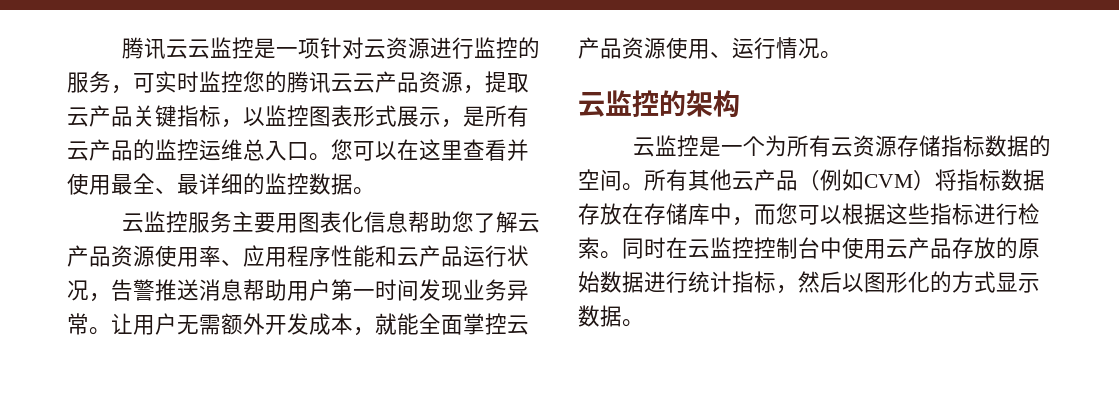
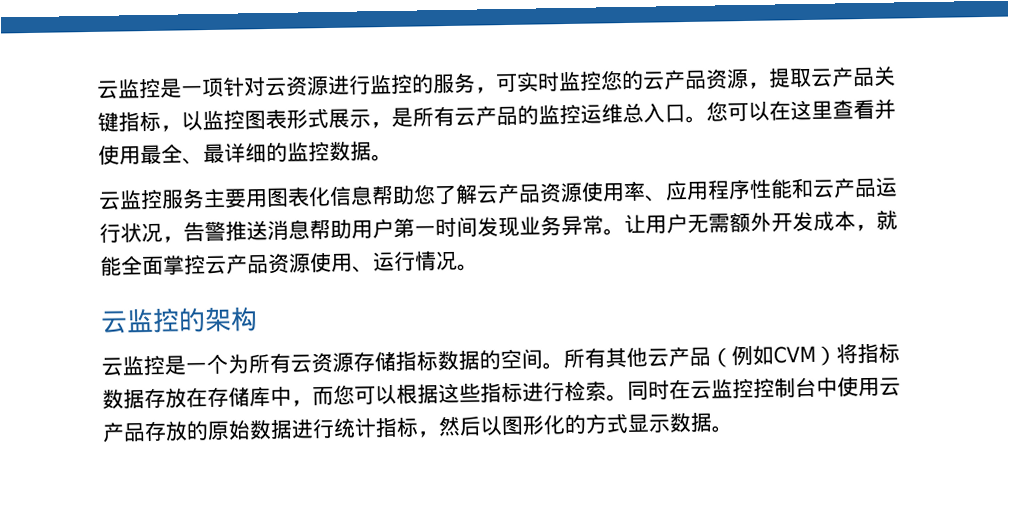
- 腾讯云云监控是一项针对云资源进行监控的服务，可实时监控您的腾讯云云产品资源，提取云产品关键指标，以监控图表形式展示，是所有云产品的监控运维总入口。
+ 云监控是一项针对云资源进行监控的服务，可实时监控您的云产品资源，提取云产品关键指标，以监控图表形式展示，是所有云产品的监控运维总入口。

